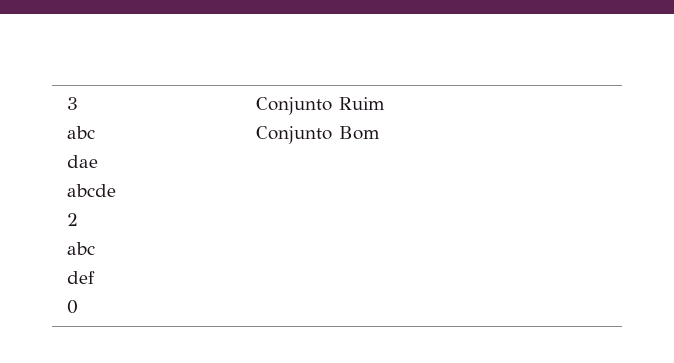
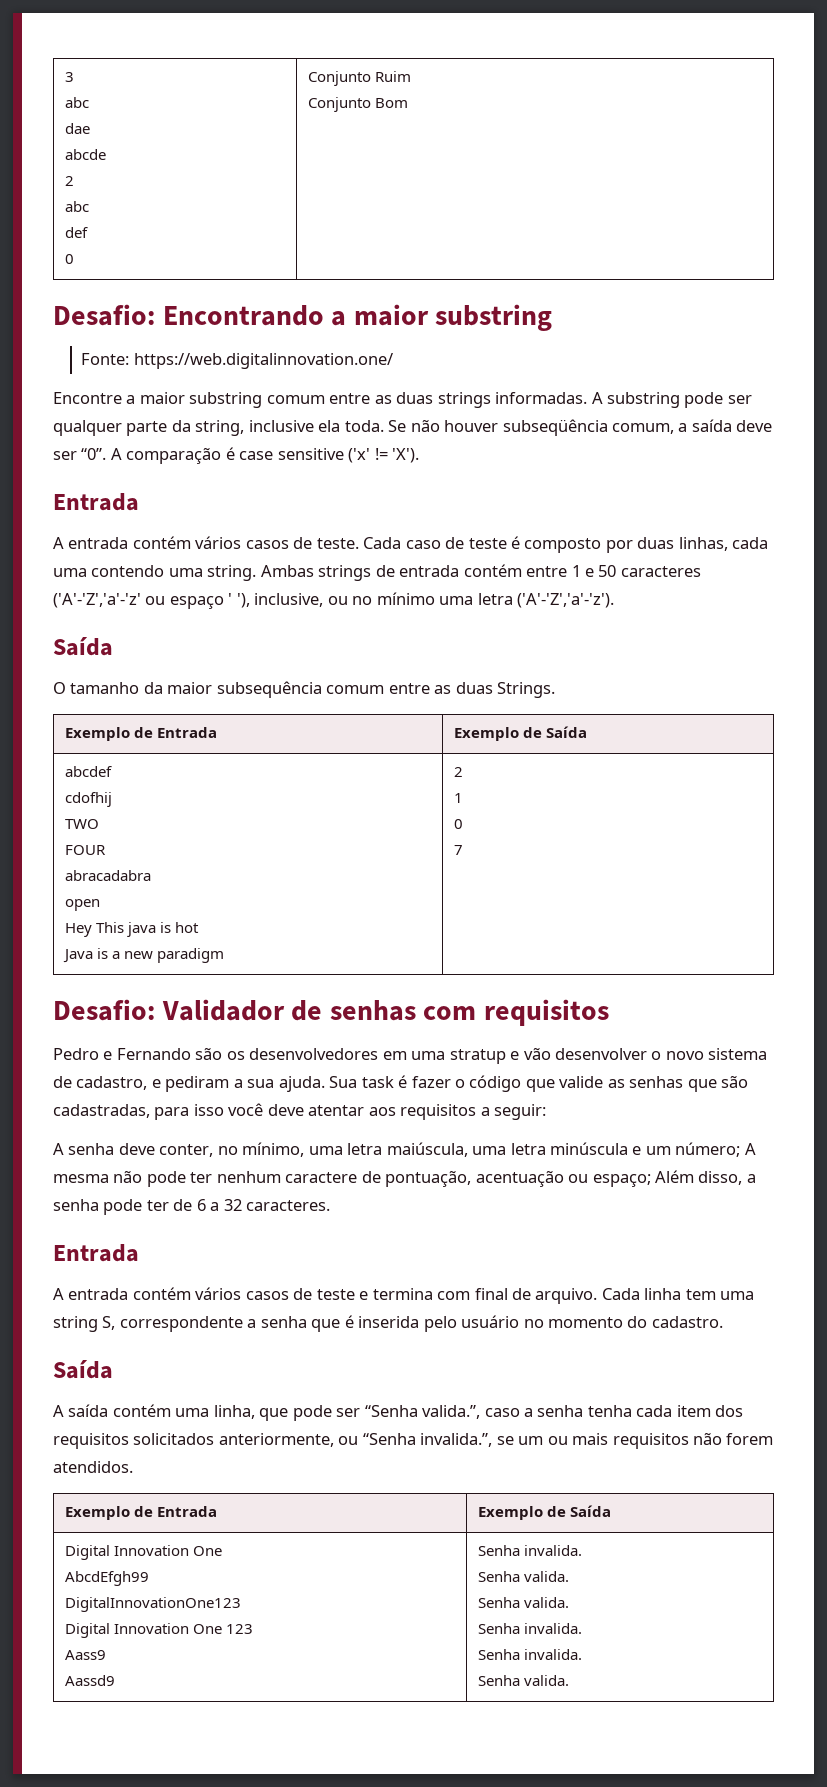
+ Desafio: Encontrando a maior substring
+ Fonte: https://web.digitalinnovation.one/
+ Encontre a maior substring comum entre as duas strings informadas. A substring pode ser qualquer parte da string, inclusive ela toda. Se não houver subseqüência comum, a saída deve ser “0”. A comparação é case sensitive ('x' != 'X').
+ Entrada
+ A entrada contém vários casos de teste. Cada caso de teste é composto por duas linhas, cada uma contendo uma string. Ambas strings de entrada contém entre 1 e 50 caracteres ('A'-'Z','a'-'z' ou espaço ' '), inclusive, ou no mínimo uma letra ('A'-'Z','a'-'z').
+ Saída
+ O tamanho da maior subsequência comum entre as duas Strings.
+ Exemplo de Entrada | Exemplo de Saída
+ abcdef
+ cdofhij
+ TWO
+ FOUR
+ abracadabra
+ open
+ Hey This java is hot
+ Java is a new paradigm | 2
+ 1
+ 0
+ 7
+ Desafio: Validador de senhas com requisitos
+ Pedro e Fernando são os desenvolvedores em uma stratup e vão desenvolver o novo sistema de cadastro, e pediram a sua ajuda. Sua task é fazer o código que valide as senhas que são cadastradas, para isso você deve atentar aos requisitos a seguir:
+ A senha deve conter, no mínimo, uma letra maiúscula, uma letra minúscula e um número; A mesma não pode ter nenhum caractere de pontuação, acentuação ou espaço; Além disso, a senha pode ter de 6 a 32 caracteres.
+ Entrada
+ A entrada contém vários casos de teste e termina com final de arquivo. Cada linha tem uma string S, correspondente a senha que é inserida pelo usuário no momento do cadastro.
+ Saída
+ A saída contém uma linha, que pode ser “Senha valida.”, caso a senha tenha cada item dos requisitos solicitados anteriormente, ou “Senha invalida.”, se um ou mais requisitos não forem atendidos.
+ Exemplo de Entrada | Exemplo de Saída
+ Digital Innovation One
+ AbcdEfgh99
+ DigitalInnovationOne123
+ Digital Innovation One 123
+ Aass9
+ Aassd9 | Senha invalida.
+ Senha valida.
+ Senha valida.
+ Senha invalida.
+ Senha invalida.
+ Senha valida.

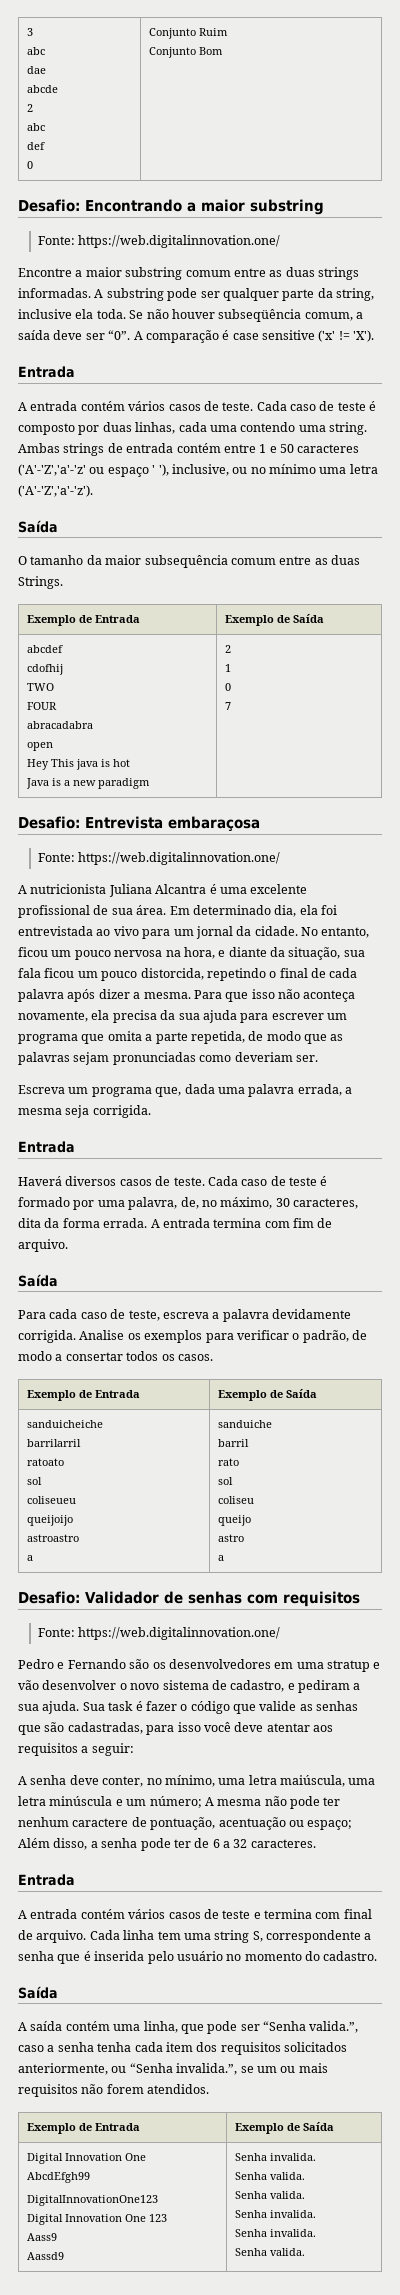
+ Desafio: Entrevista embaraçosa
+ Fonte: https://web.digitalinnovation.one/
+ A nutricionista Juliana Alcantra é uma excelente profissional de sua área. Em determinado dia, ela foi entrevistada ao vivo para um jornal da cidade. No entanto, ficou um pouco nervosa na hora, e diante da situação, sua fala ficou um pouco distorcida, repetindo o final de cada palavra após dizer a mesma. Para que isso não aconteça novamente, ela precisa da sua ajuda para escrever um programa que omita a parte repetida, de modo que as palavras sejam pronunciadas como deveriam ser.
+ Escreva um programa que, dada uma palavra errada, a mesma seja corrigida.
+ Entrada
+ Haverá diversos casos de teste. Cada caso de teste é formado por uma palavra, de, no máximo, 30 caracteres, dita da forma errada. A entrada termina com fim de arquivo.
+ Saída
+ Para cada caso de teste, escreva a palavra devidamente corrigida. Analise os exemplos para verificar o padrão, de modo a consertar todos os casos.
+ Exemplo de Entrada | Exemplo de Saída
+ sanduicheiche
+ barrilarril
+ ratoato
+ sol
+ coliseueu
+ queijoijo
+ astroastro
+ a | sanduiche
+ barril
+ rato
+ sol
+ coliseu
+ queijo
+ astro
+ a
  Desafio: Validador de senhas com requisitos
+ Fonte: https://web.digitalinnovation.one/

